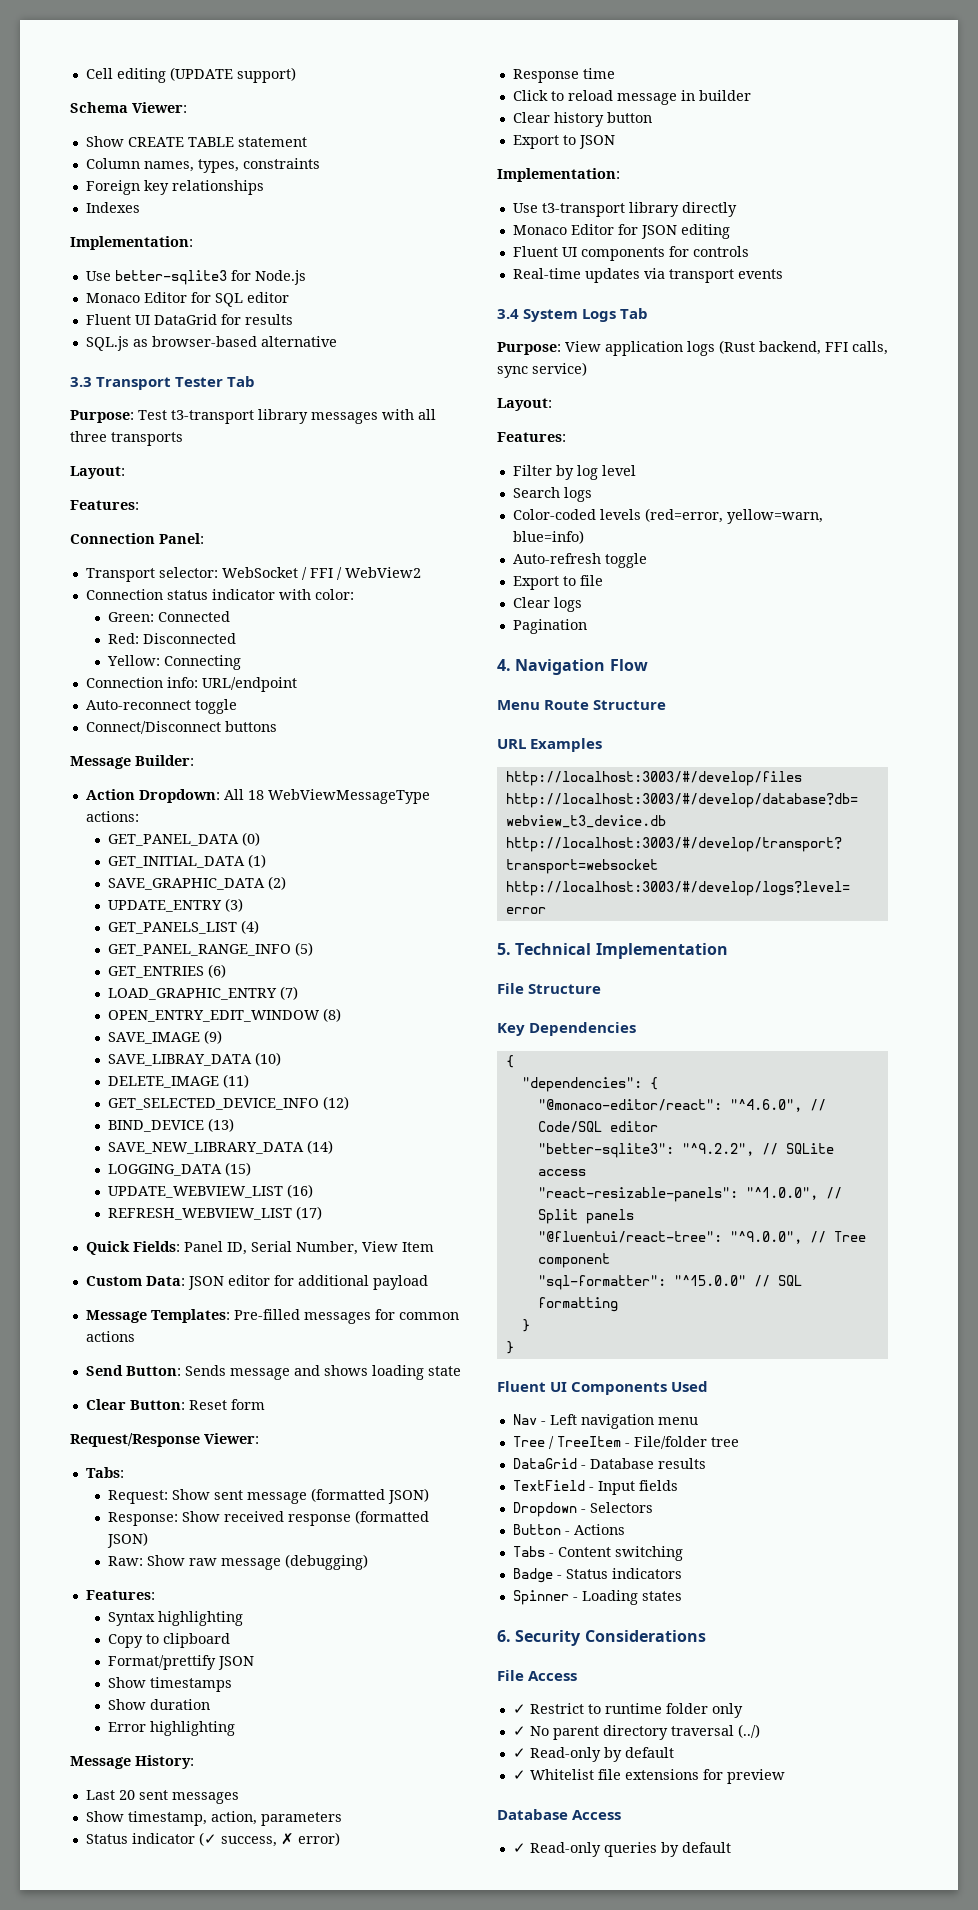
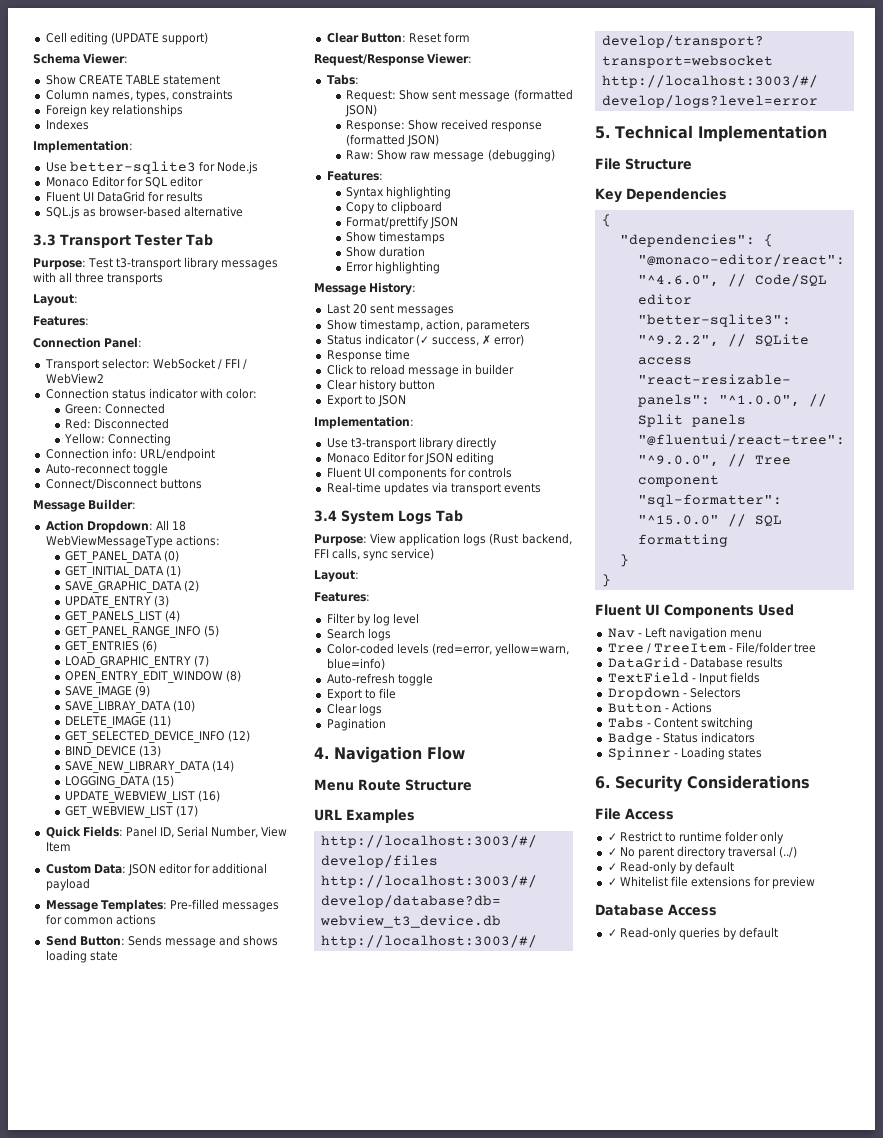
- REFRESH_WEBVIEW_LIST (17)
+ GET_WEBVIEW_LIST (17)

